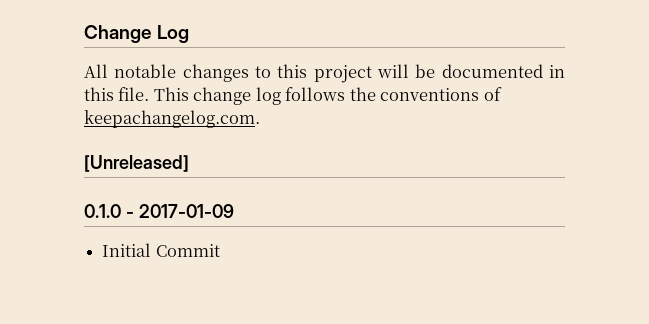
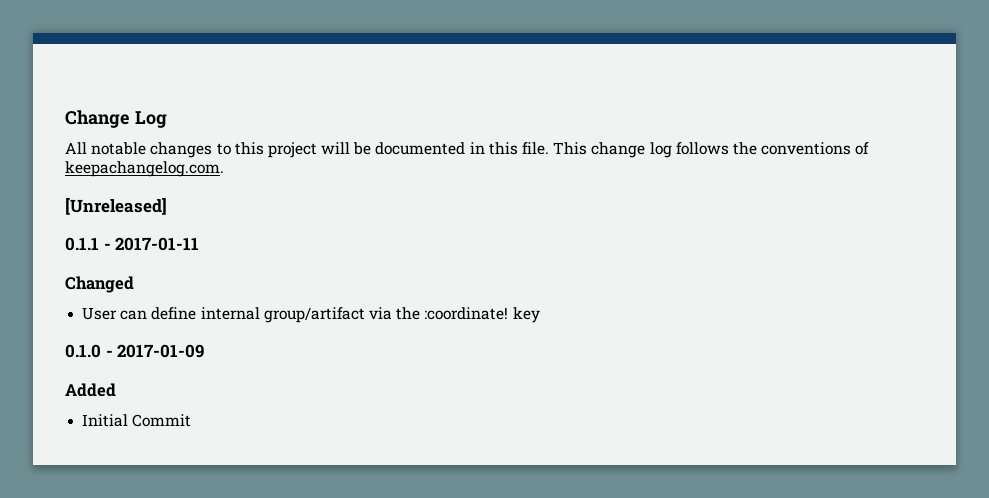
+ 0.1.1 - 2017-01-11
+ Changed
+ User can define internal group/artifact via the :coordinate! key
+ Added

